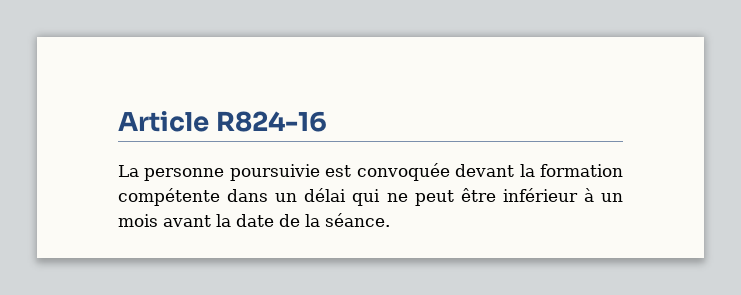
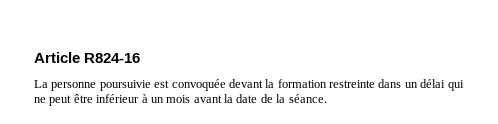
- La personne poursuivie est convoquée devant la formation compétente dans un délai qui ne peut être inférieur à un mois avant la date de la séance.
+ La personne poursuivie est convoquée devant la formation restreinte dans un délai qui ne peut être inférieur à un mois avant la date de la séance.

